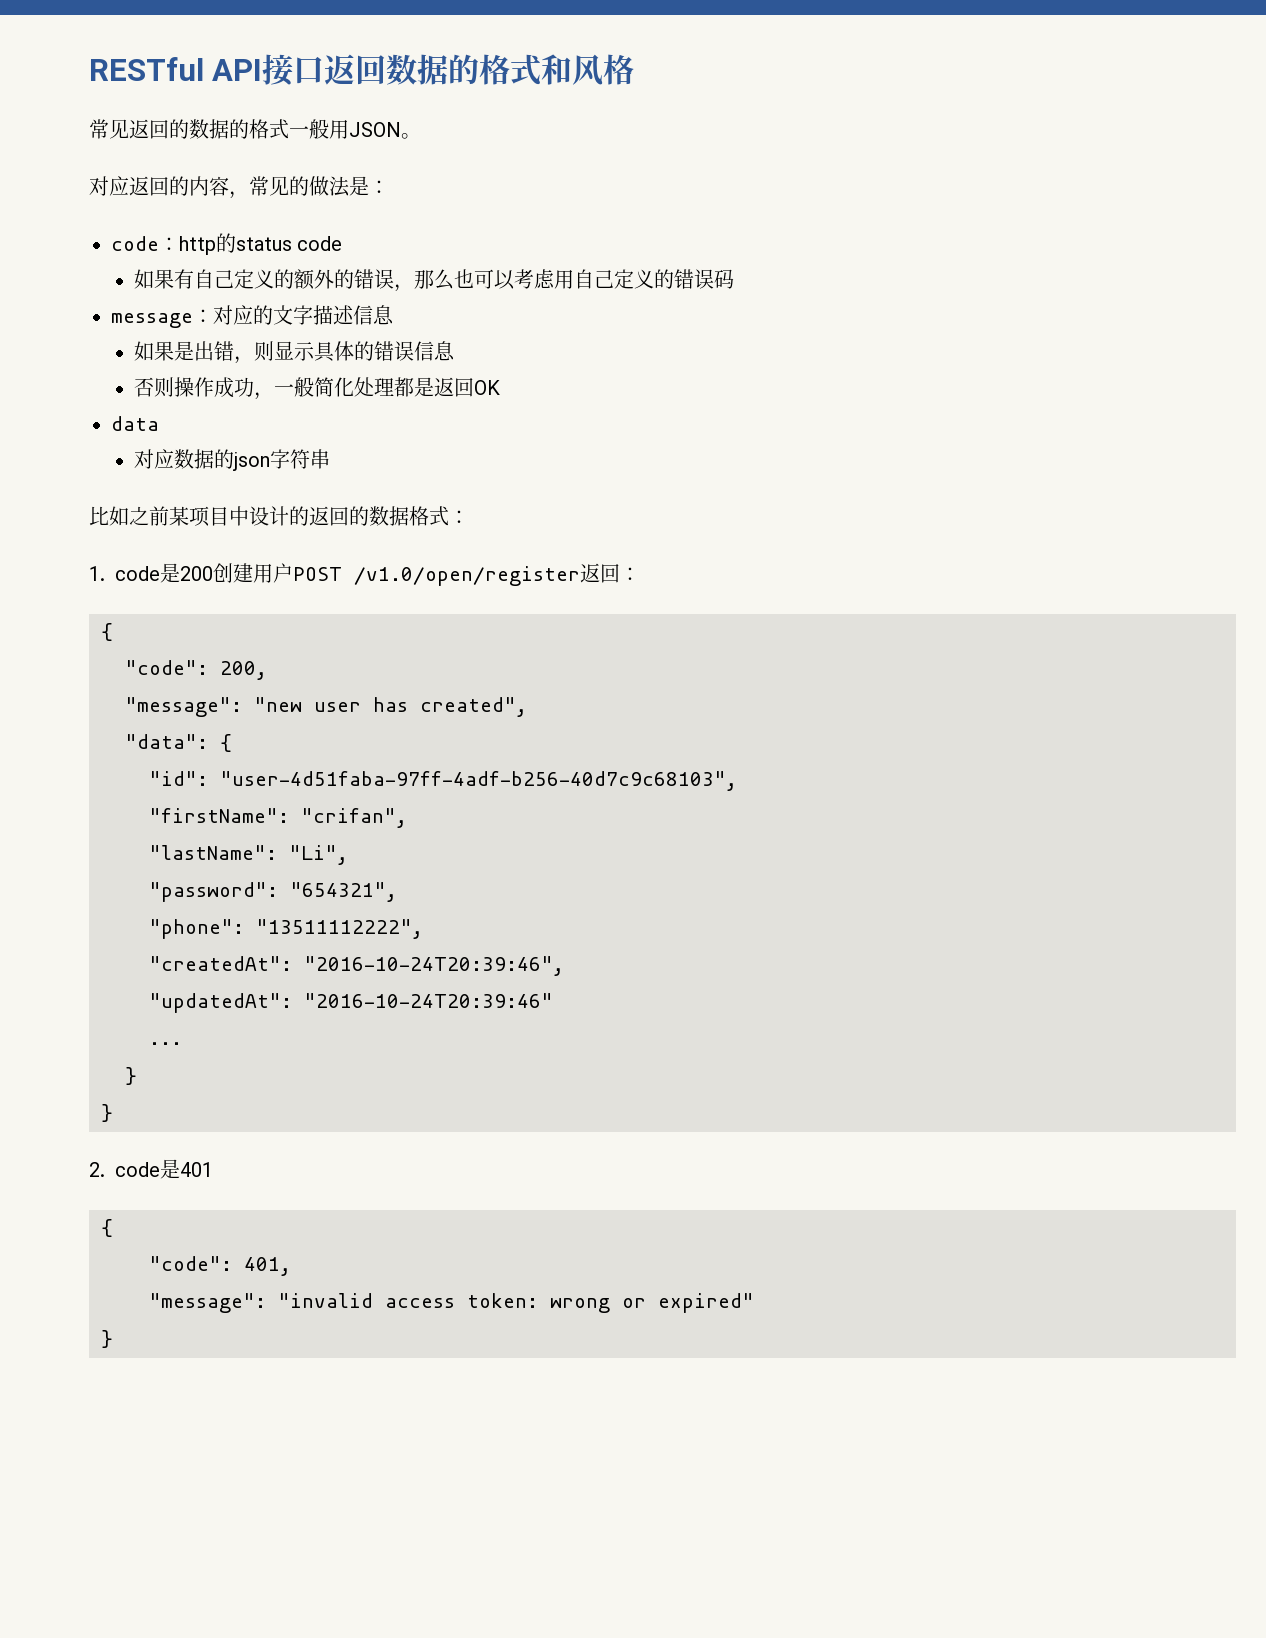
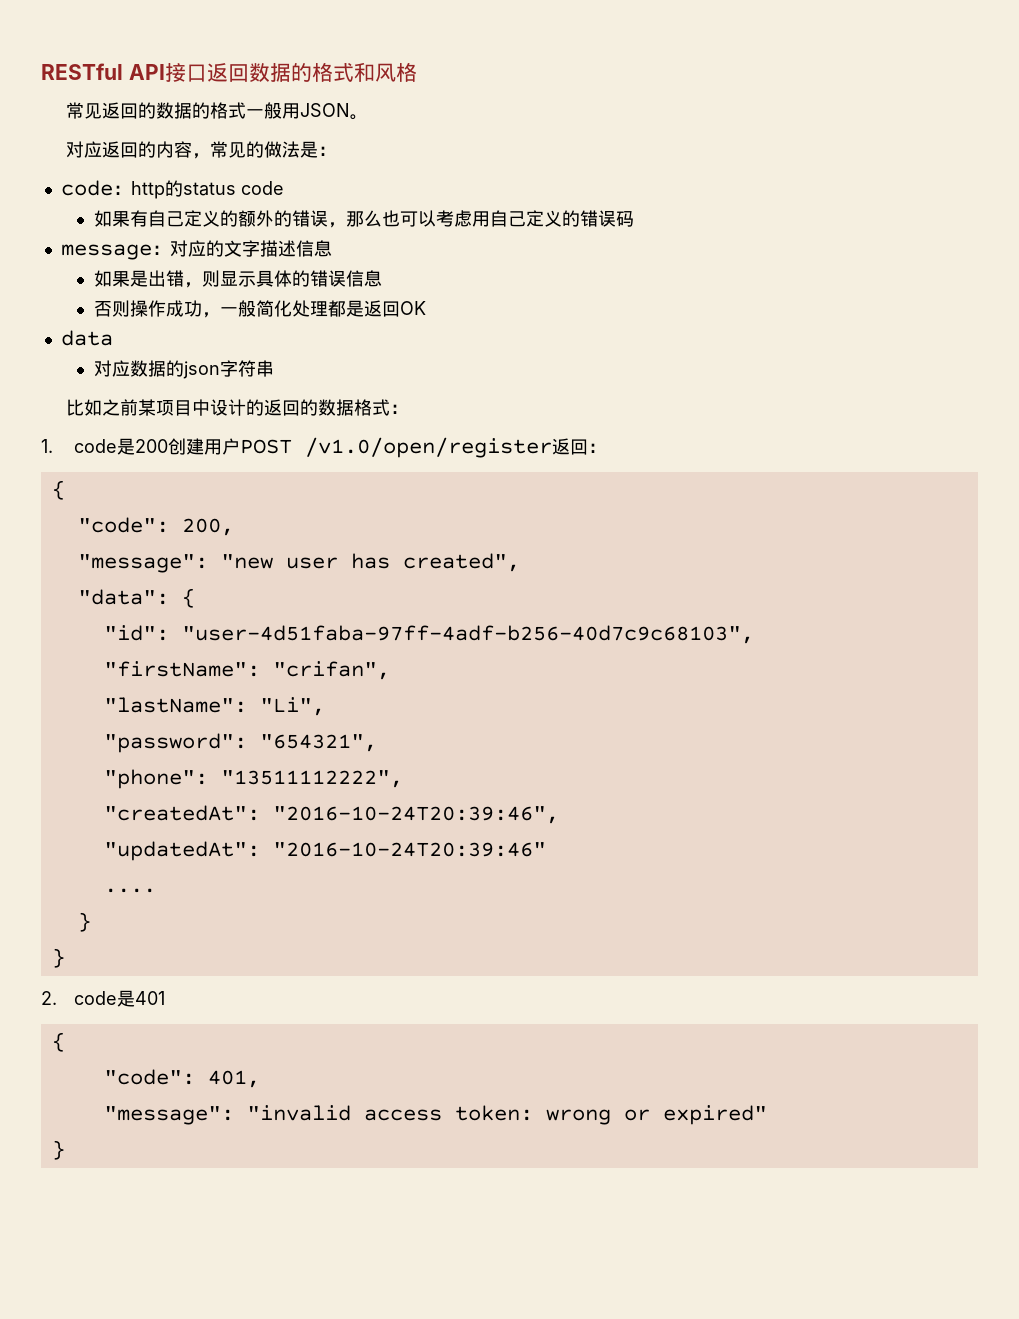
- ...
+ ....

